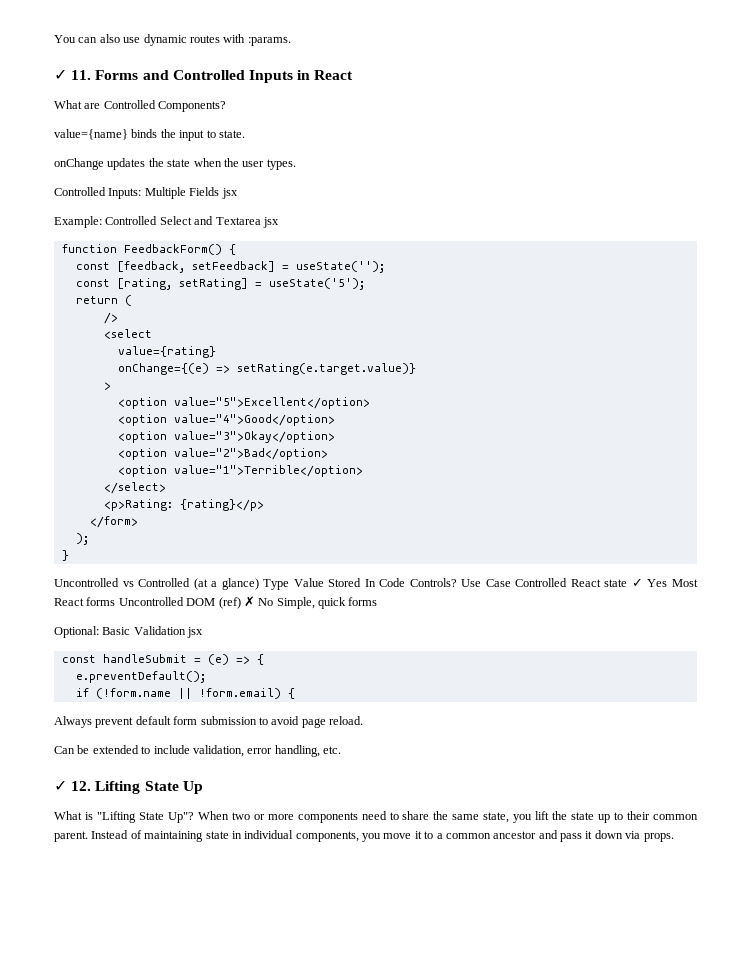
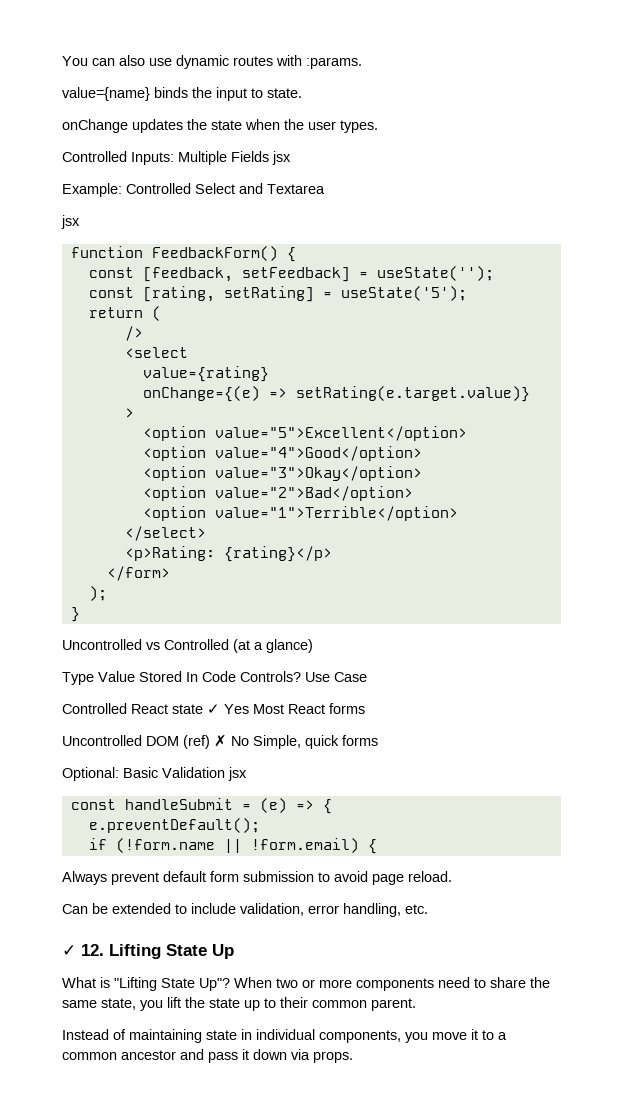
- ✓ 11. Forms and Controlled Inputs in React
- What are Controlled Components?
- Example: Controlled Select and Textarea jsx
+ Example: Controlled Select and Textarea
+ jsx
- Uncontrolled vs Controlled (at a glance) Type Value Stored In Code Controls?
+ Uncontrolled vs Controlled (at a glance)
+ Type Value Stored In Code Controls?
- Use Case Controlled React state ✓ Yes Most React forms Uncontrolled DOM (ref) ✗ No Simple, quick forms
+ Use Case
+ Controlled React state ✓ Yes Most React forms
+ Uncontrolled DOM (ref) ✗ No Simple, quick forms
- When two or more components need to share the same state, you lift the state up to their common parent. Instead of maintaining state in individual components, you move it to a common ancestor and pass it down via props.
+ When two or more components need to share the same state, you lift the state up to their common parent.
+ Instead of maintaining state in individual components, you move it to a common ancestor and pass it down via props.

